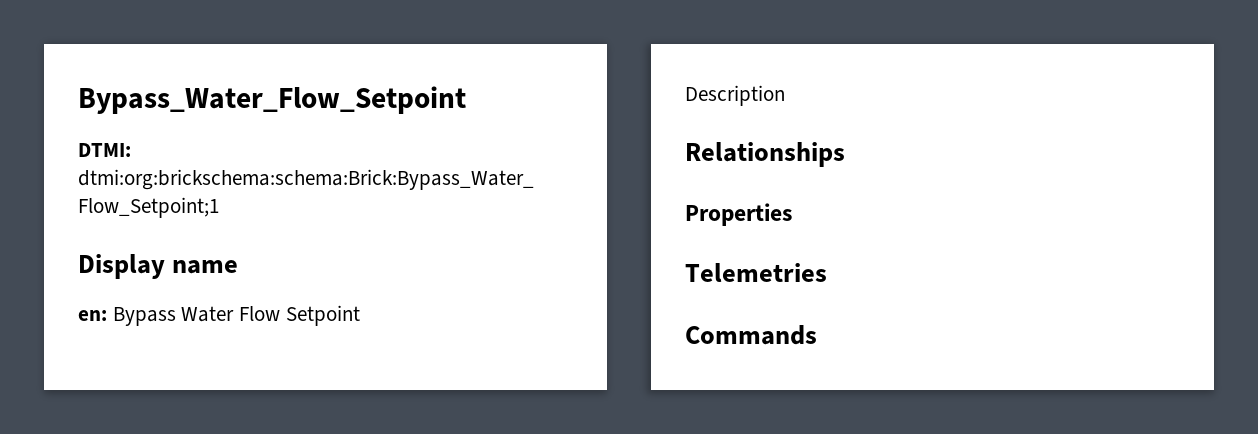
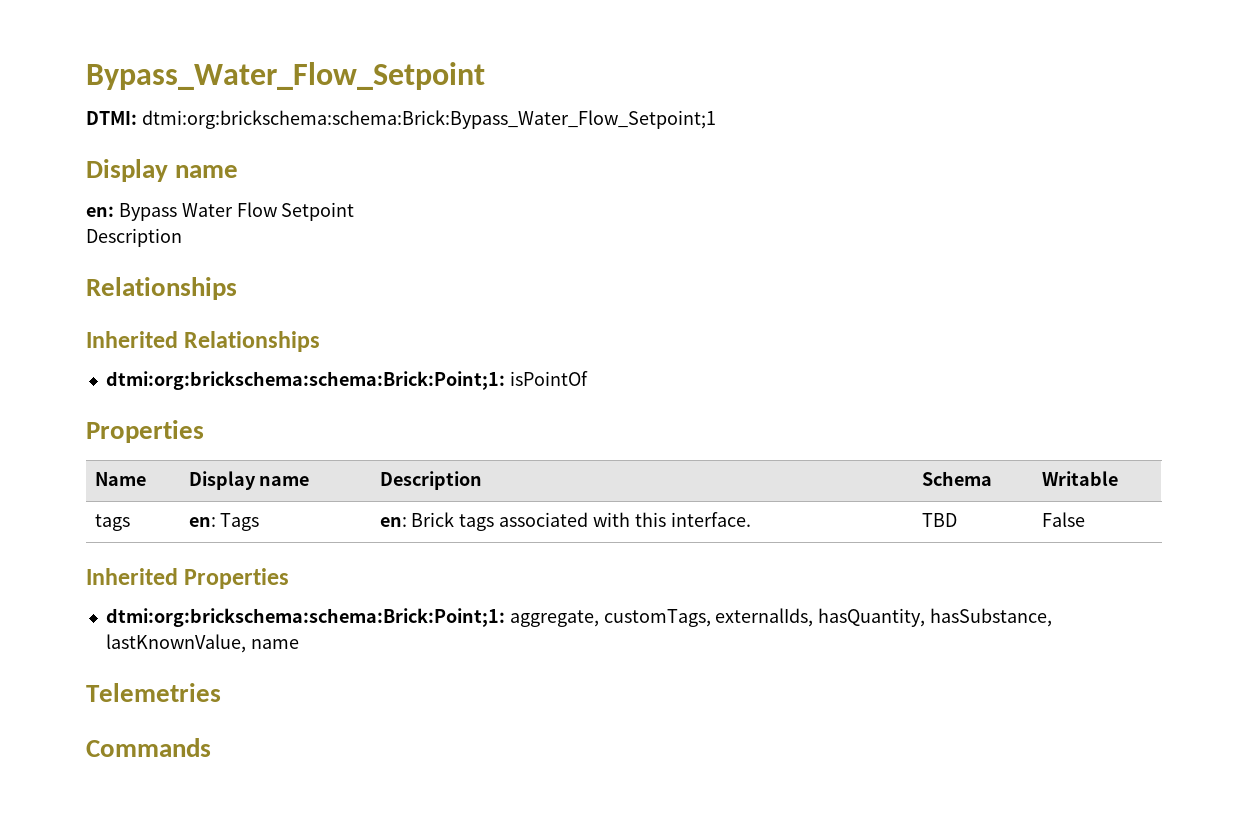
+ Inherited Relationships
+ dtmi:org:brickschema:schema:Brick:Point;1: isPointOf
  Properties
+ Name | Display name | Description | Schema | Writable
+ tags | en: Tags | en: Brick tags associated with this interface. | TBD | False
+ Inherited Properties
+ dtmi:org:brickschema:schema:Brick:Point;1: aggregate, customTags, externalIds, hasQuantity, hasSubstance, lastKnownValue, name

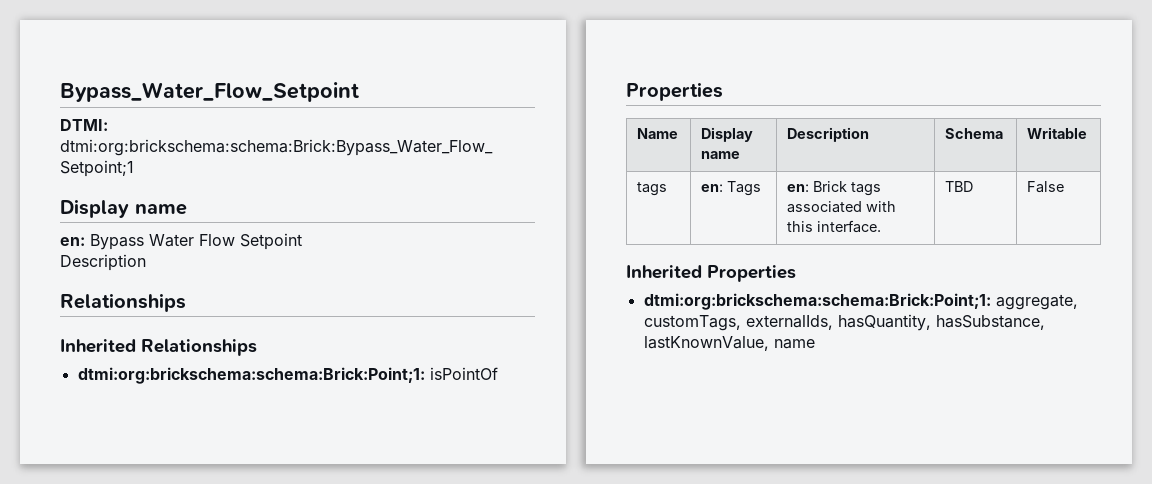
- Telemetries
- Commands

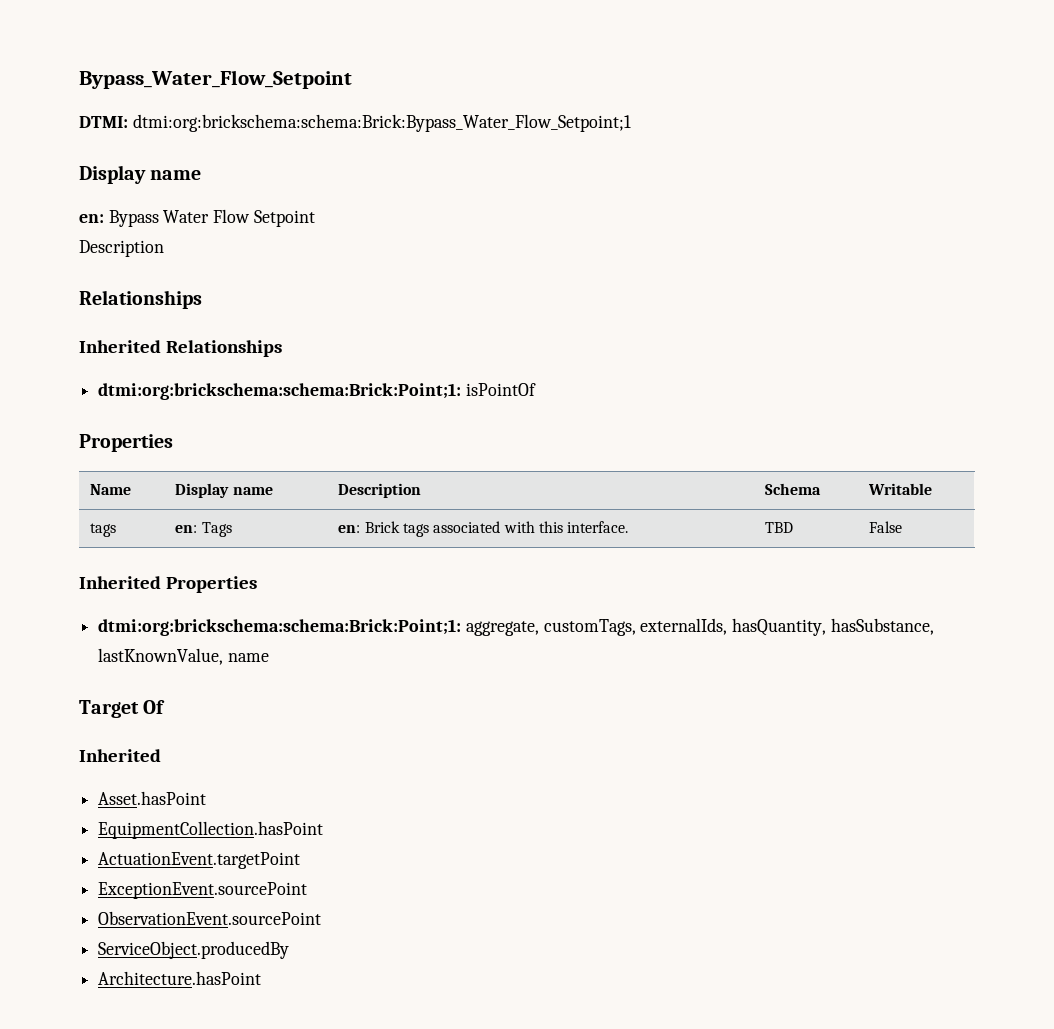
+ Target Of
+ Inherited
+ Asset.hasPoint
+ EquipmentCollection.hasPoint
+ ActuationEvent.targetPoint
+ ExceptionEvent.sourcePoint
+ ObservationEvent.sourcePoint
+ ServiceObject.producedBy
+ Architecture.hasPoint

